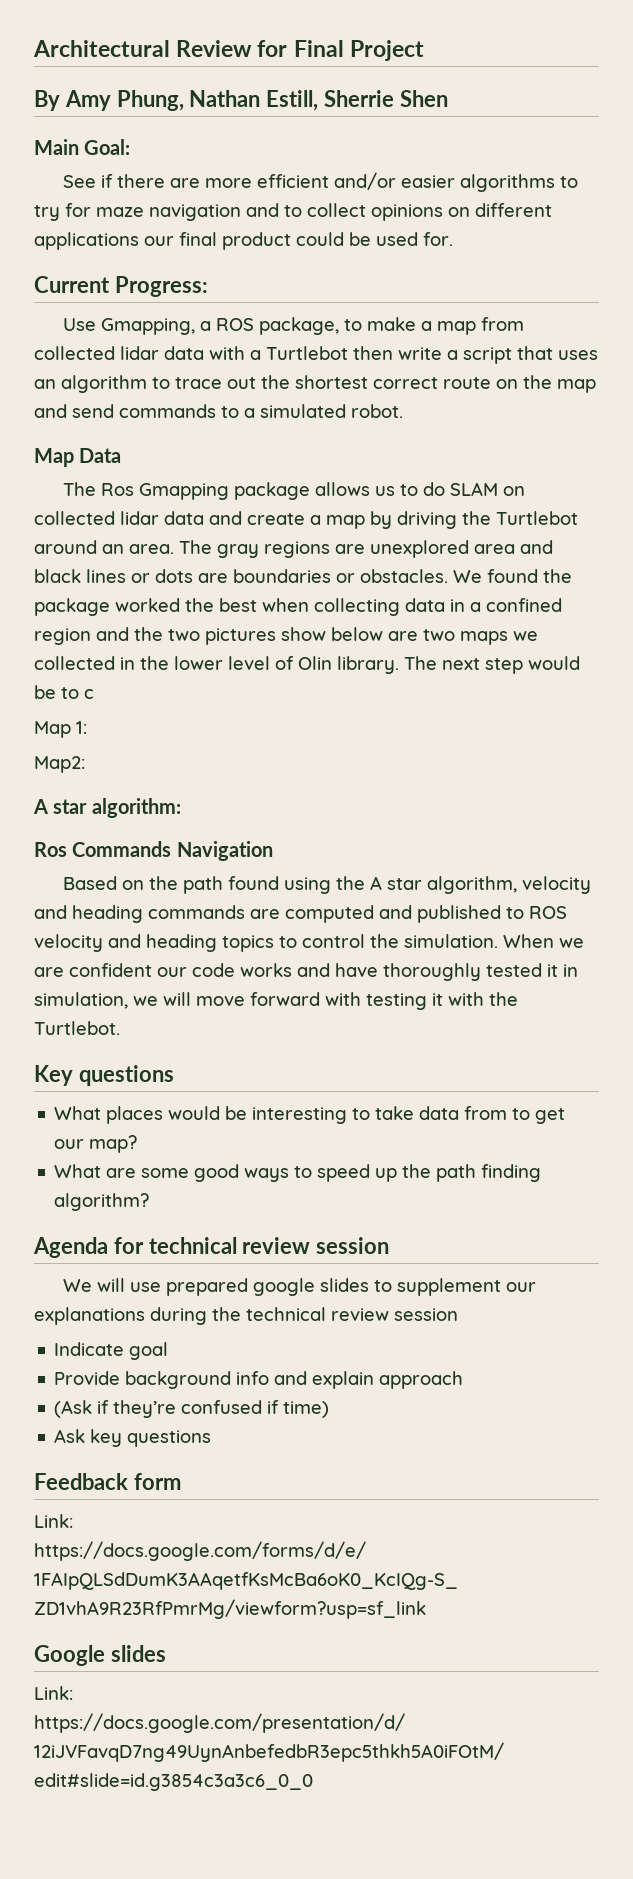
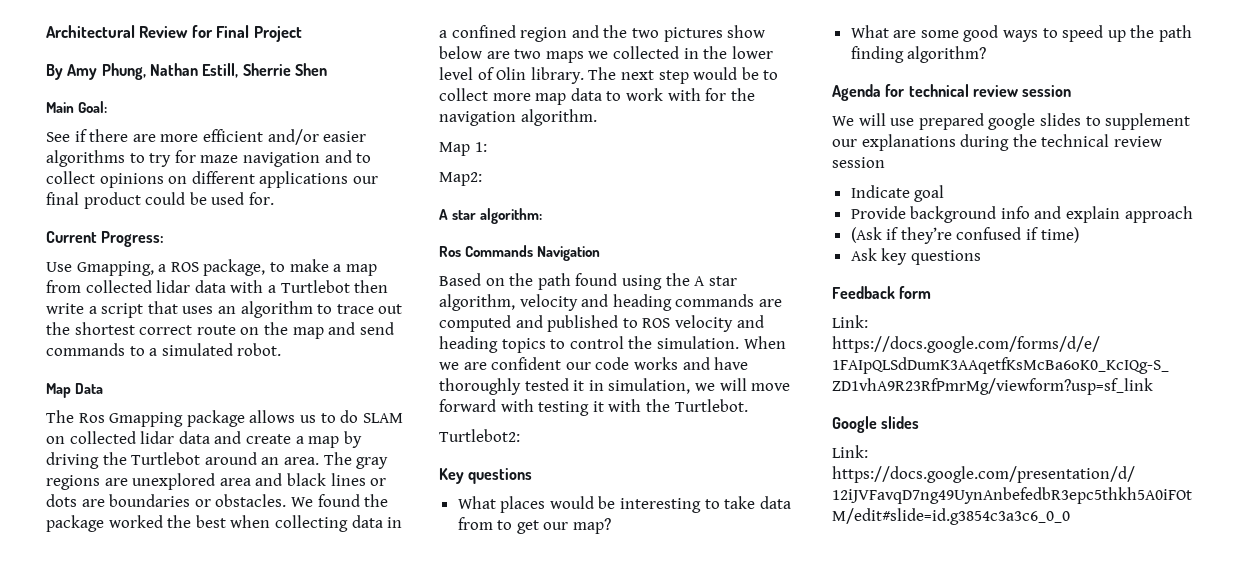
- The next step would be to c
+ The next step would be to collect more map data to work with for the navigation algorithm.
+ Turtlebot2:

